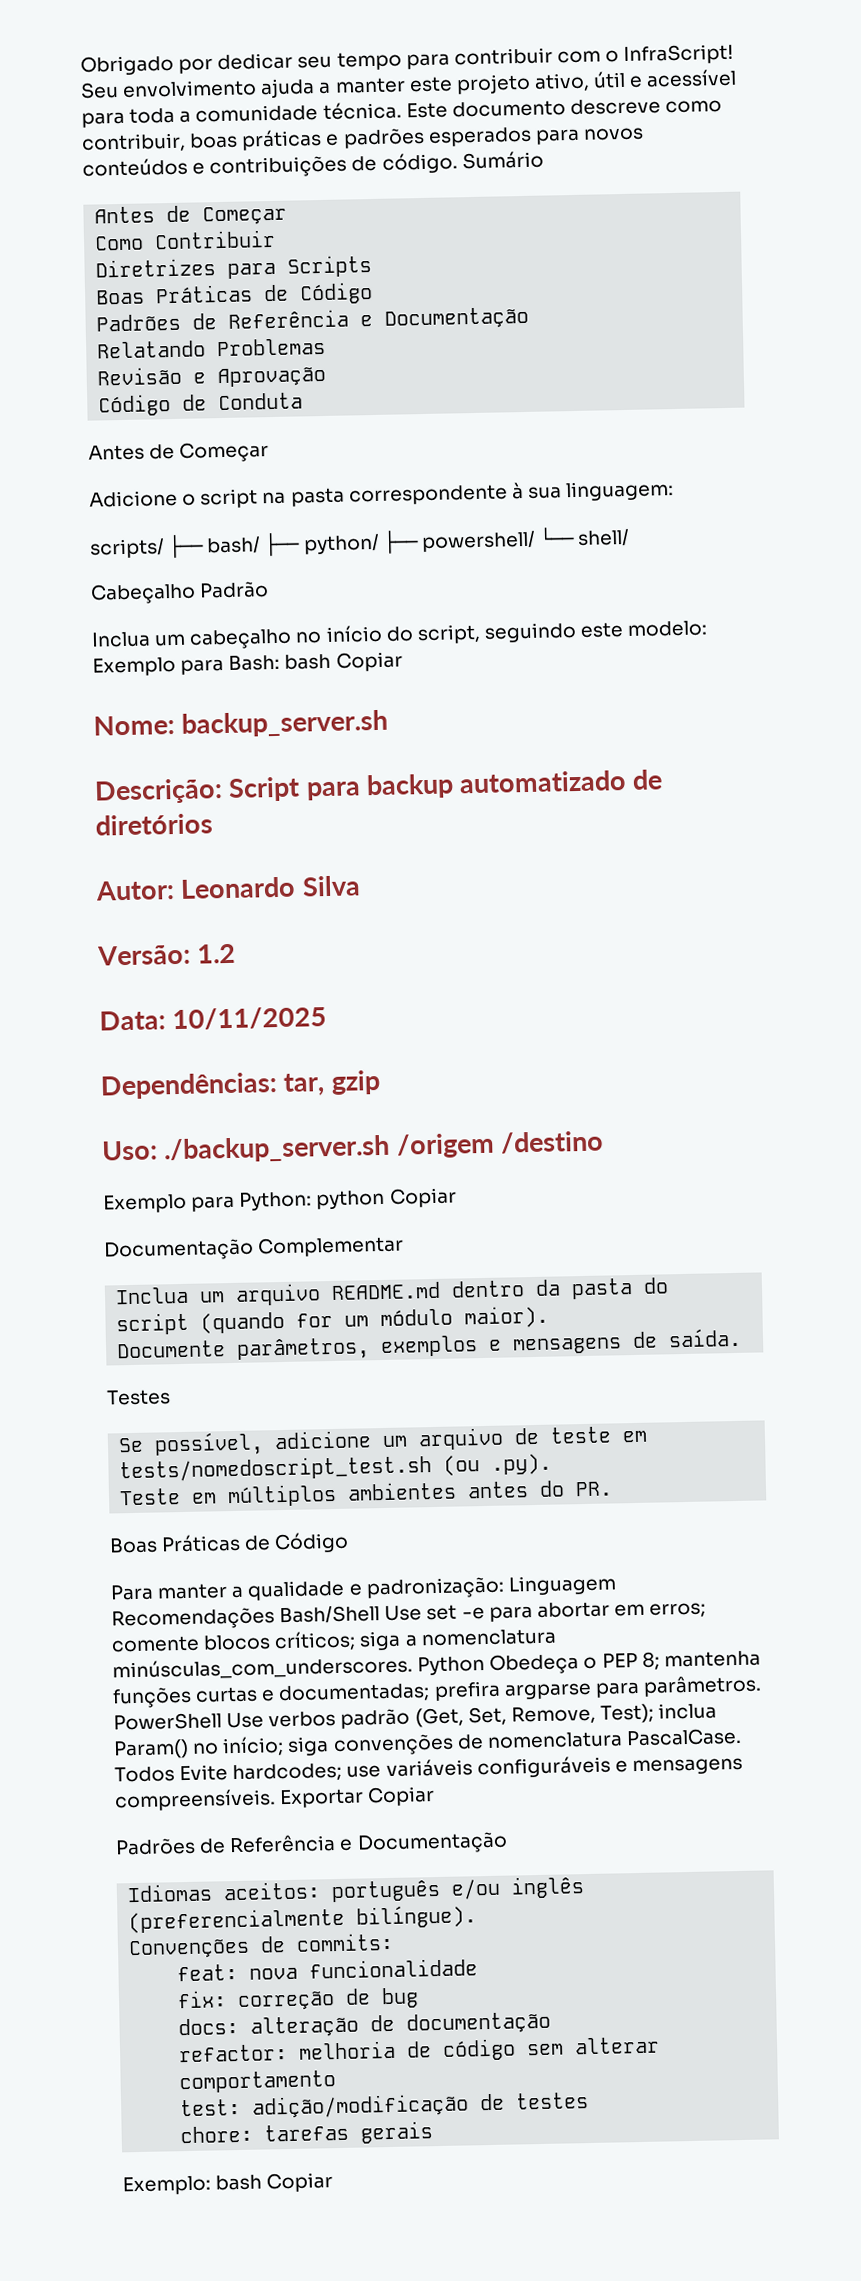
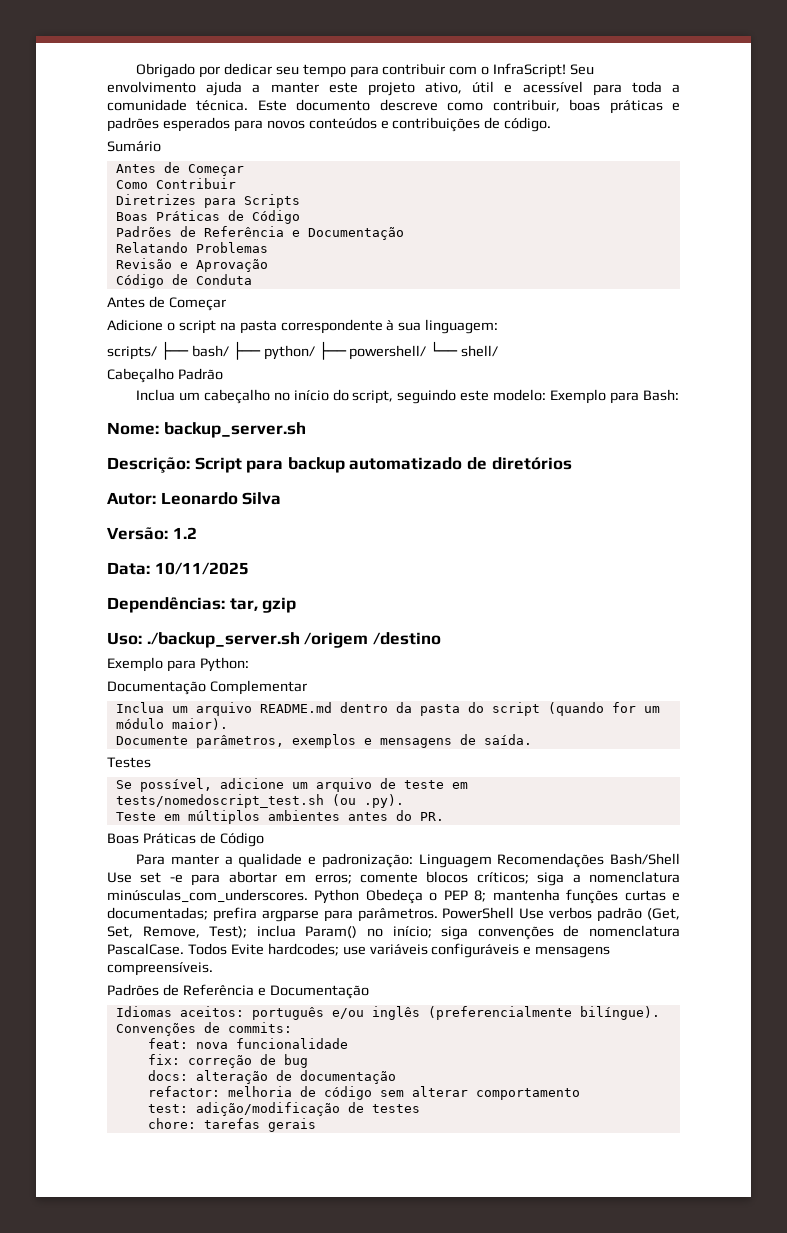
- Este documento descreve como contribuir, boas práticas e padrões esperados para novos conteúdos e contribuições de código. Sumário
+ Este documento descreve como contribuir, boas práticas e padrões esperados para novos conteúdos e contribuições de código.
+ Sumário
- Inclua um cabeçalho no início do script, seguindo este modelo: Exemplo para Bash: bash Copiar
+ Inclua um cabeçalho no início do script, seguindo este modelo: Exemplo para Bash:
- Exemplo para Python: python Copiar
+ Exemplo para Python:
- Exportar Copiar
- Exemplo: bash Copiar

